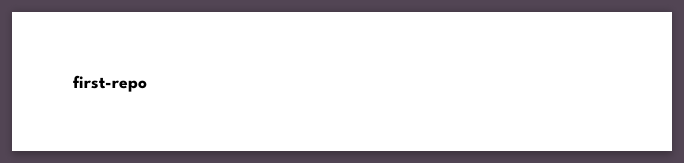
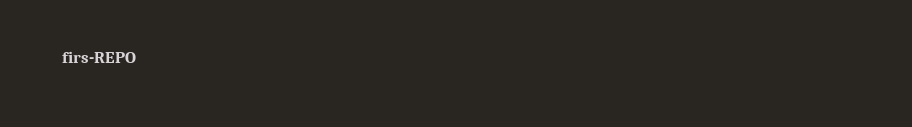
- first-repo
+ firs-REPO

